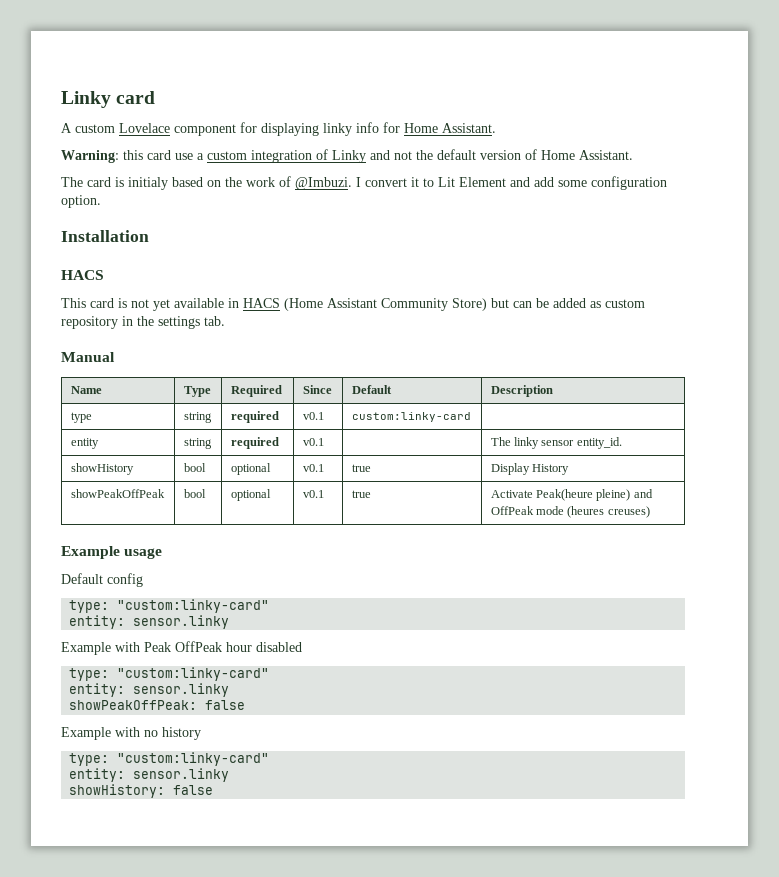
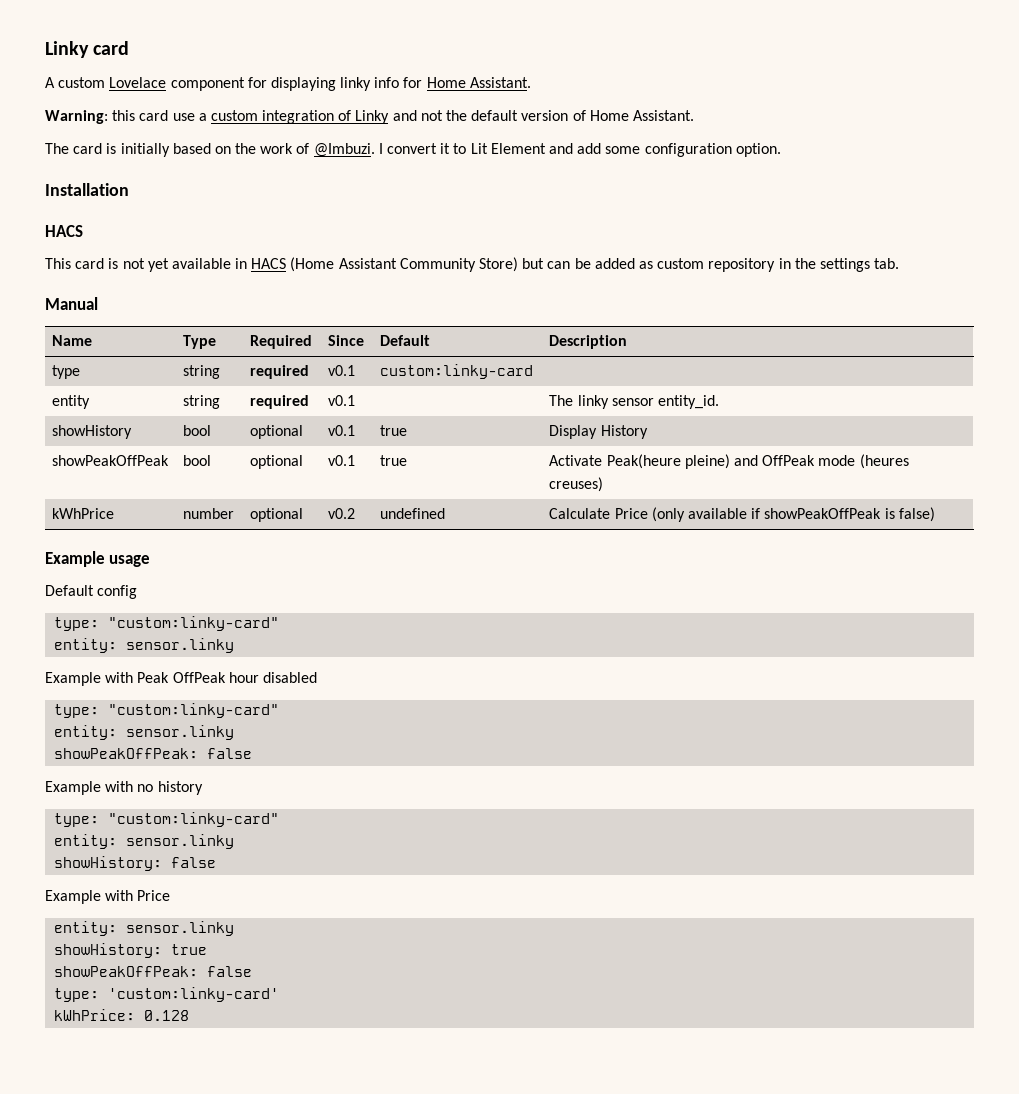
- The card is initialy based on the work of @Imbuzi.
+ The card is initially based on the work of @Imbuzi.
+ kWhPrice | number | optional | v0.2 | undefined | Calculate Price (only available if showPeakOffPeak is false)
+ Example with Price
+ entity: sensor.linky
+ showHistory: true
+ showPeakOffPeak: false
+ type: 'custom:linky-card'
+ kWhPrice: 0.128

